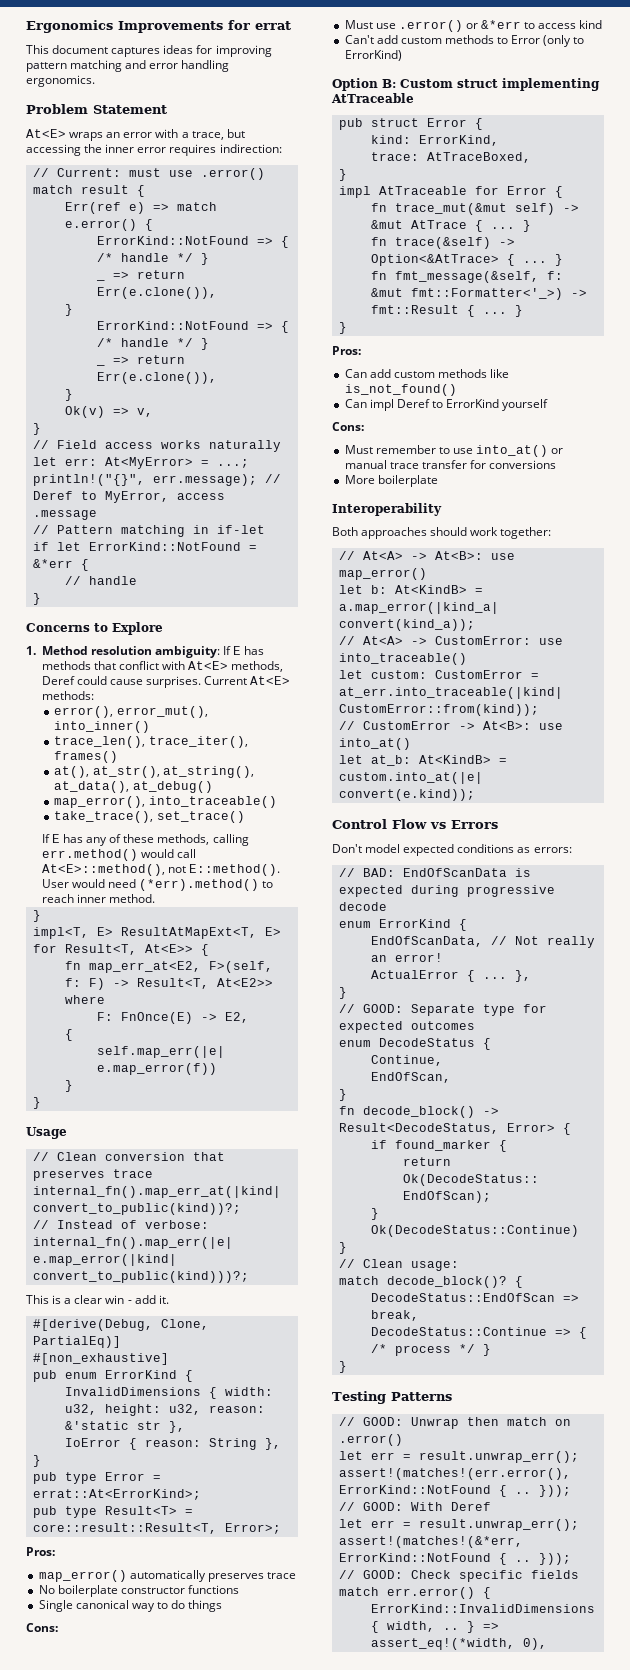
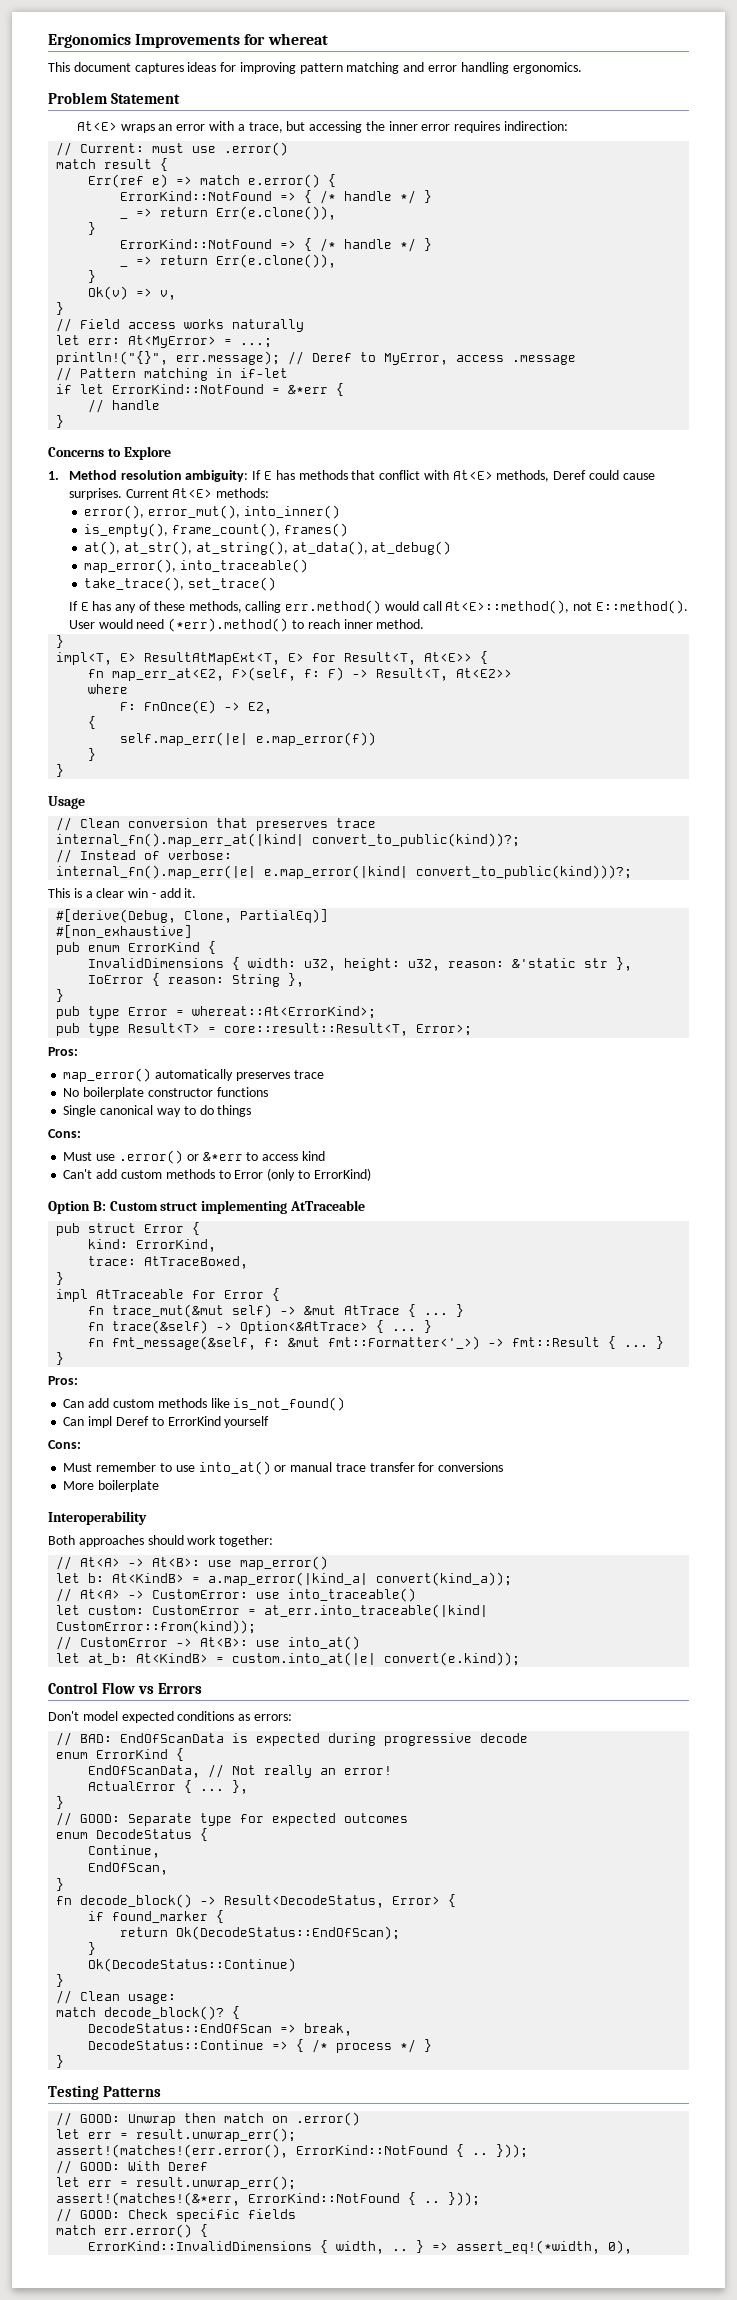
- Ergonomics Improvements for errat
+ Ergonomics Improvements for whereat
- trace_len(), trace_iter(), frames()
+ is_empty(), frame_count(), frames()
- pub type Error = errat::At<ErrorKind>;
+ pub type Error = whereat::At<ErrorKind>;

